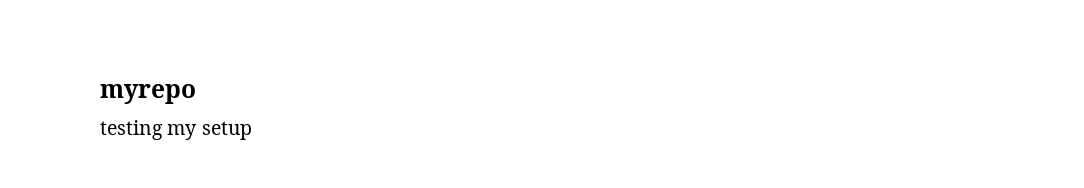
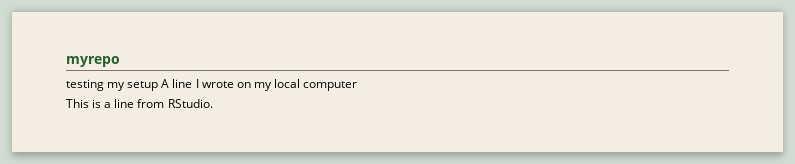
- testing my setup
+ testing my setup A line I wrote on my local computer
+ This is a line from RStudio.

